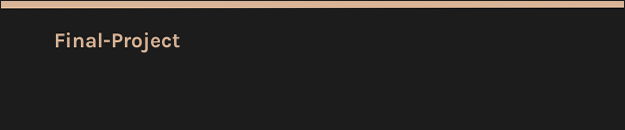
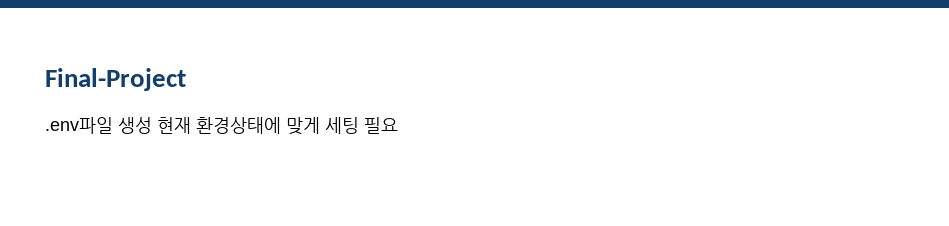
+ .env파일 생성 현재 환경상태에 맞게 세팅 필요

